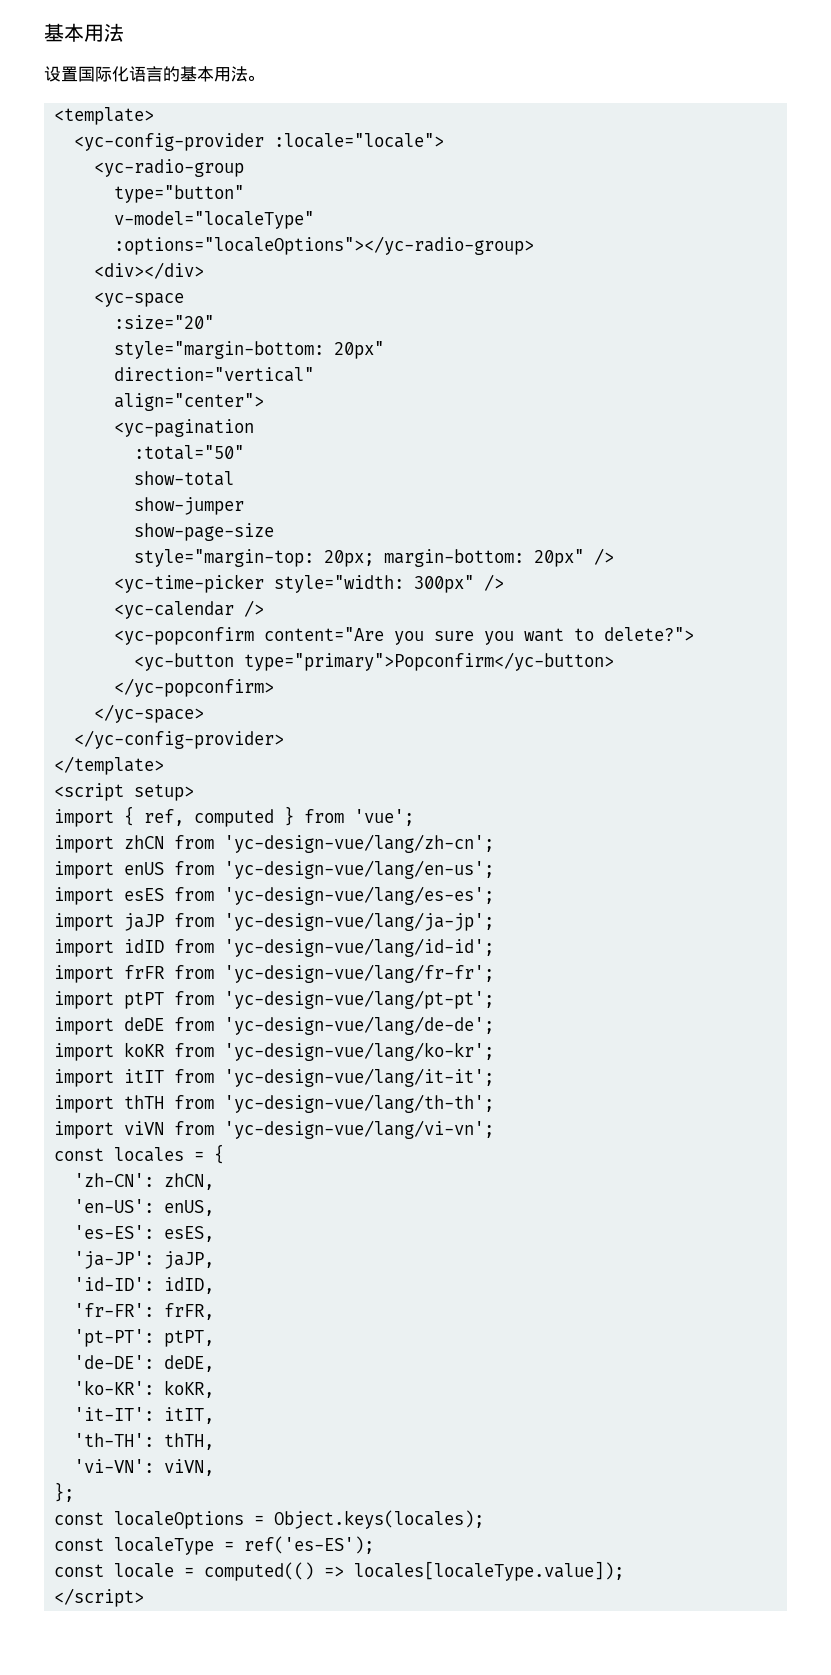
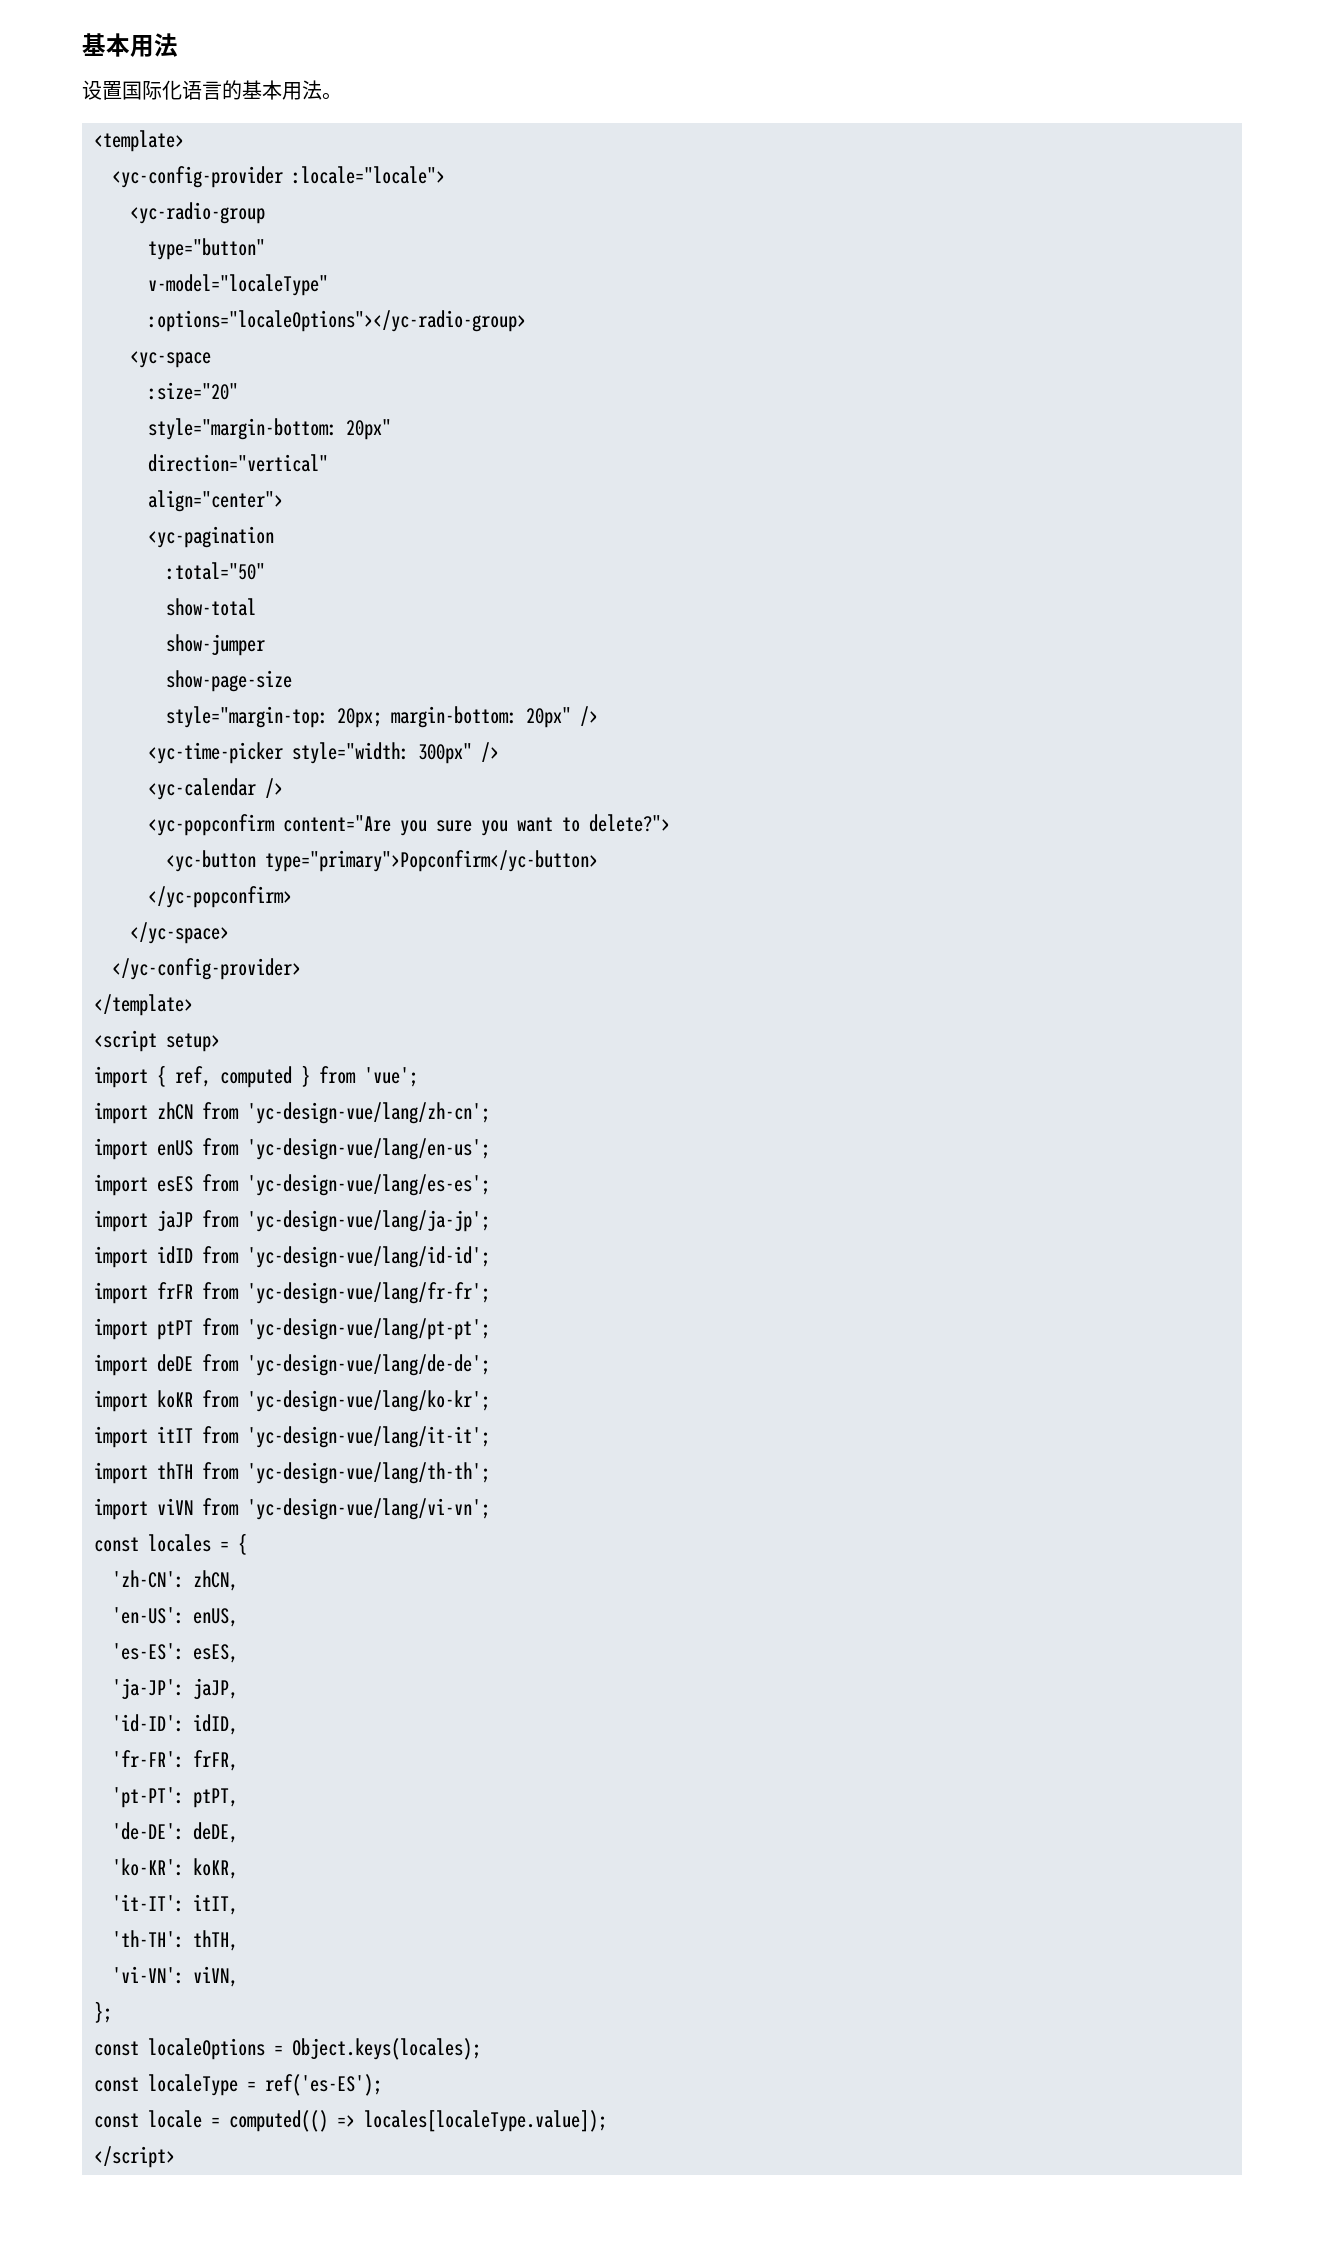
- <div></div>

